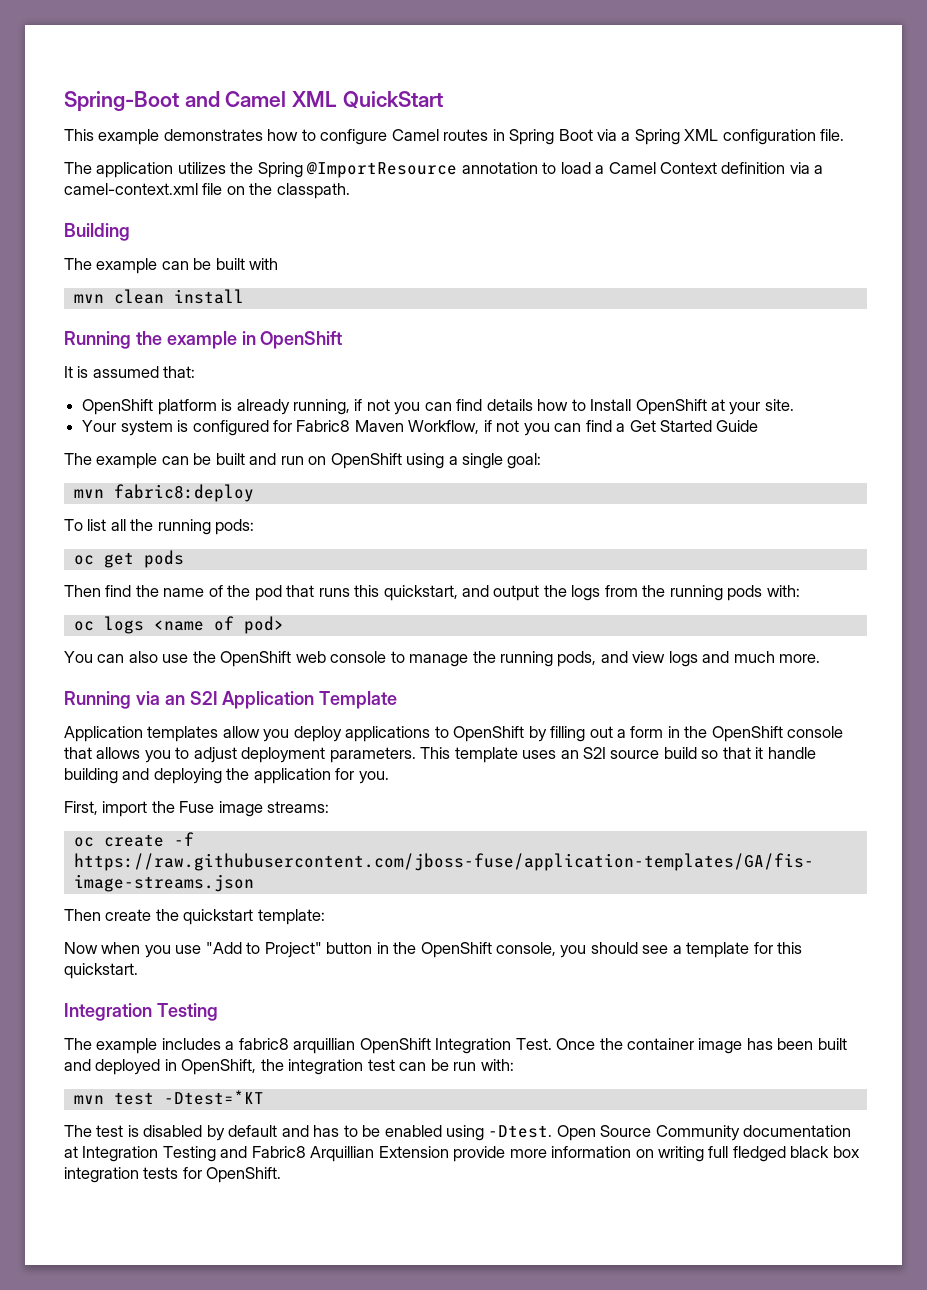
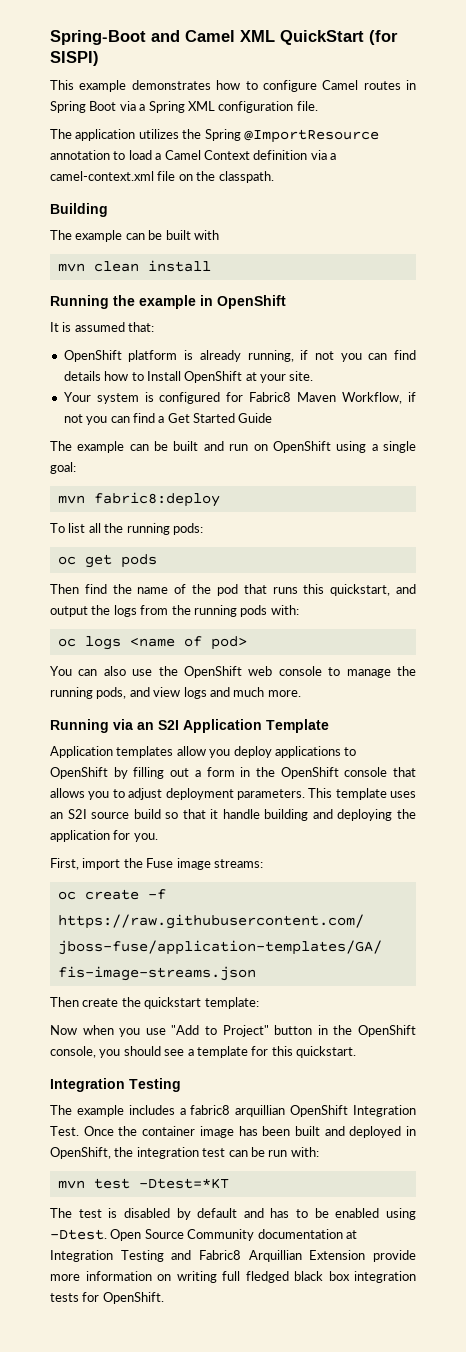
- Spring-Boot and Camel XML QuickStart
+ Spring-Boot and Camel XML QuickStart (for SISPI)

